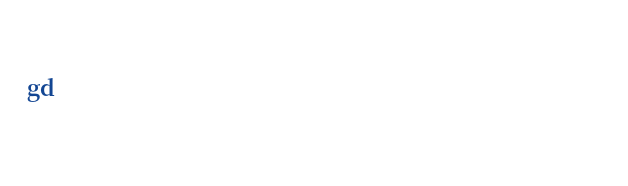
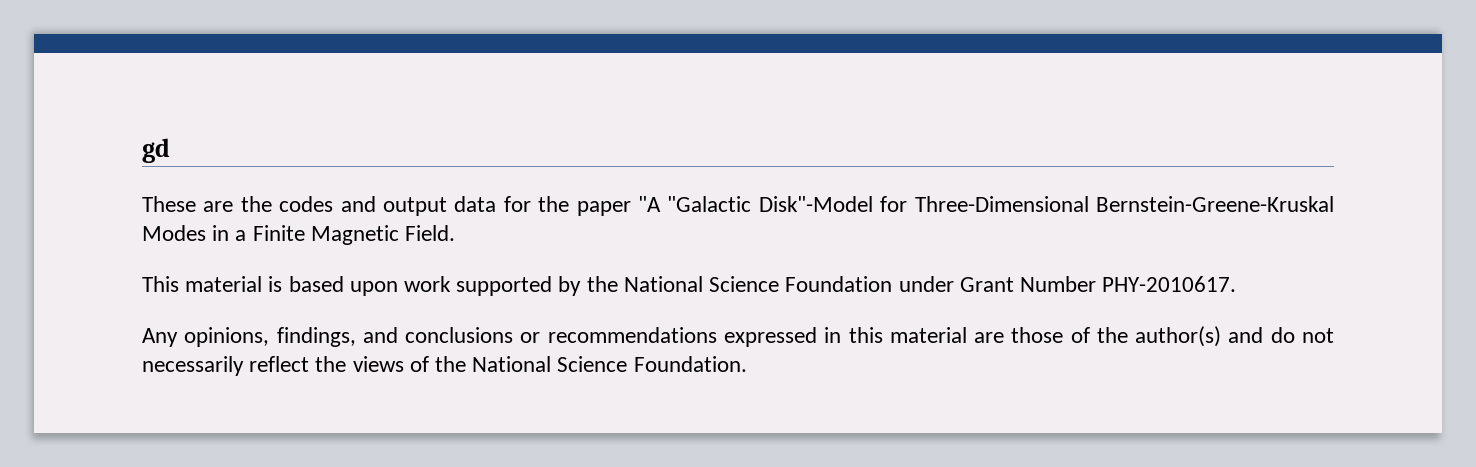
+ These are the codes and output data for the paper "A "Galactic Disk"-Model for Three-Dimensional Bernstein-Greene-Kruskal Modes in a Finite Magnetic Field.
+ This material is based upon work supported by the National Science Foundation under Grant Number PHY-2010617.
+ Any opinions, findings, and conclusions or recommendations expressed in this material are those of the author(s) and do not necessarily reflect the views of the National Science Foundation.

